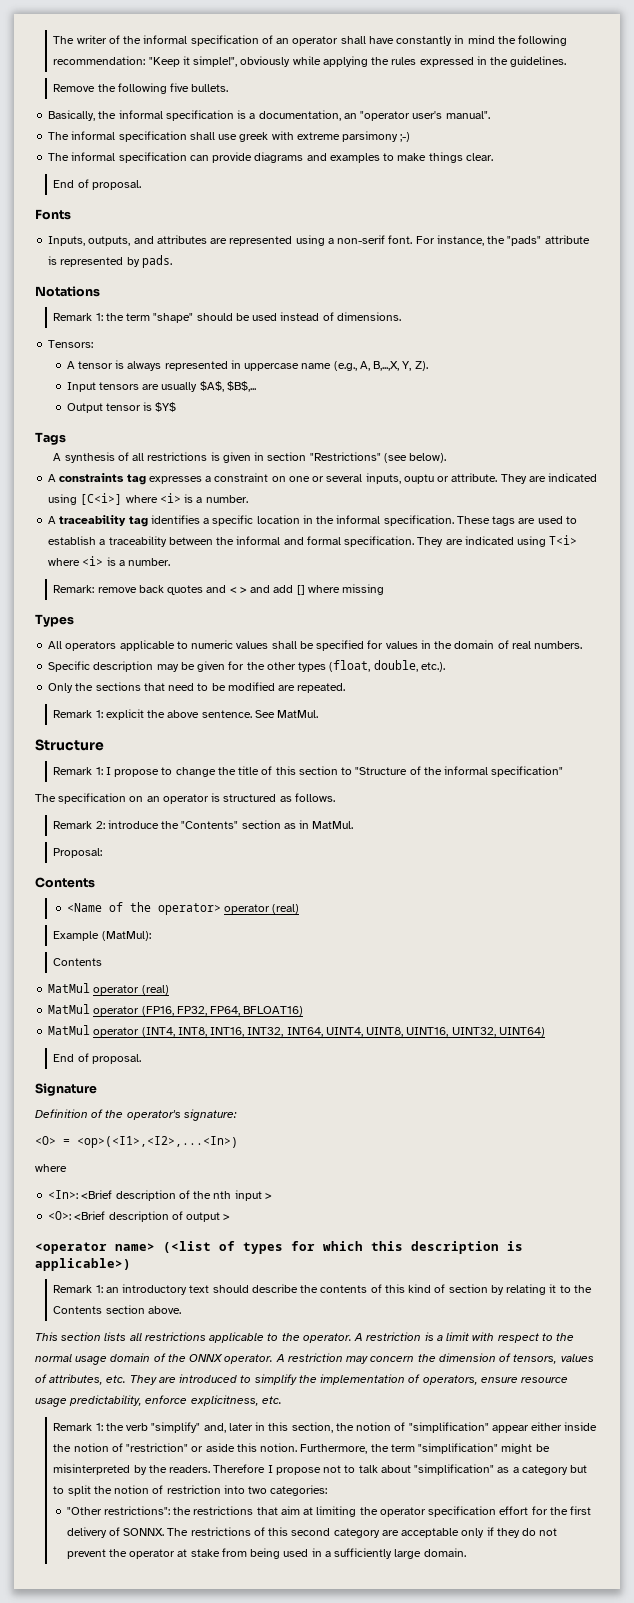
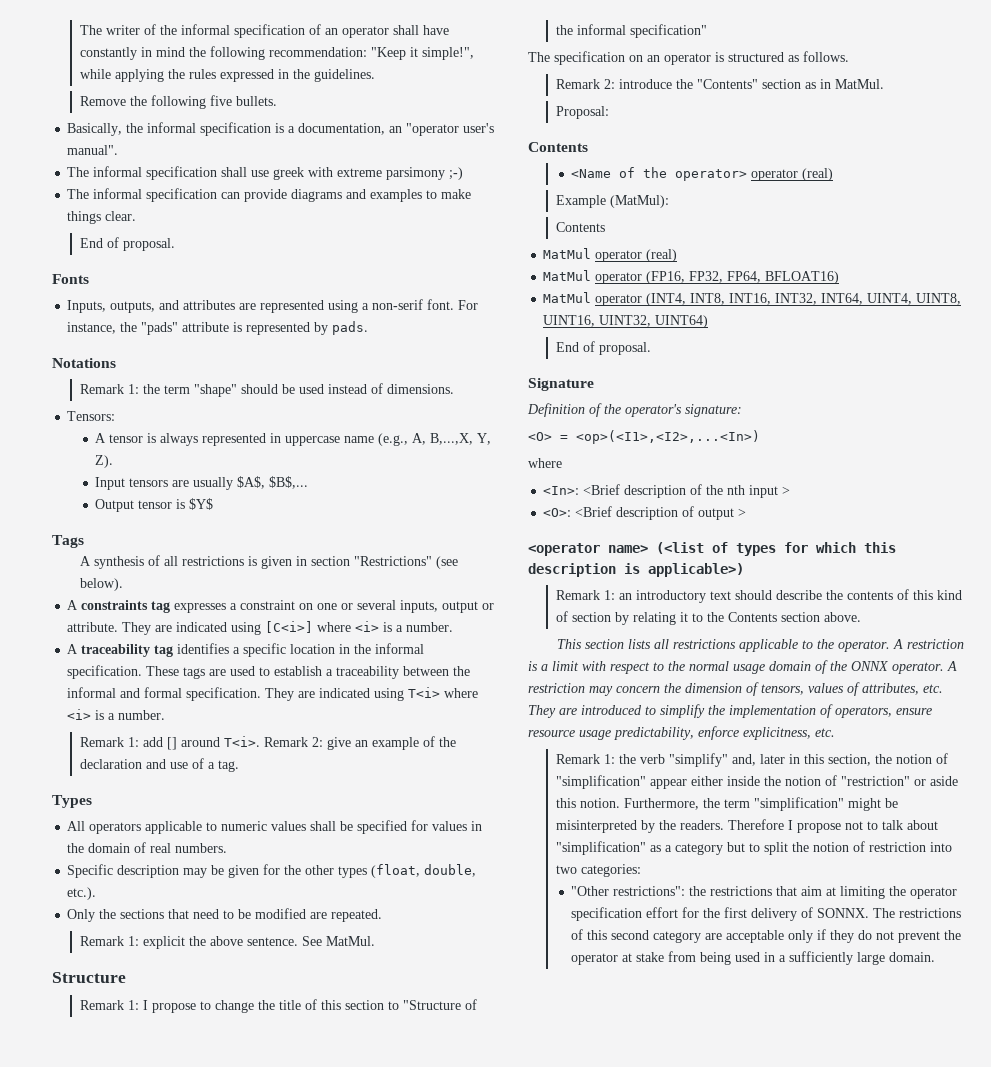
- The writer of the informal specification of an operator shall have constantly in mind the following recommendation: "Keep it simple!", obviously while applying the rules expressed in the guidelines.
+ The writer of the informal specification of an operator shall have constantly in mind the following recommendation: "Keep it simple!", while applying the rules expressed in the guidelines.
- A constraints tag expresses a constraint on one or several inputs, ouptu or attribute.
+ A constraints tag expresses a constraint on one or several inputs, output or attribute.
- Remark: remove back quotes and < > and add [] where missing
+ Remark 1: add [] around T<i>. Remark 2: give an example of the declaration and use of a tag.

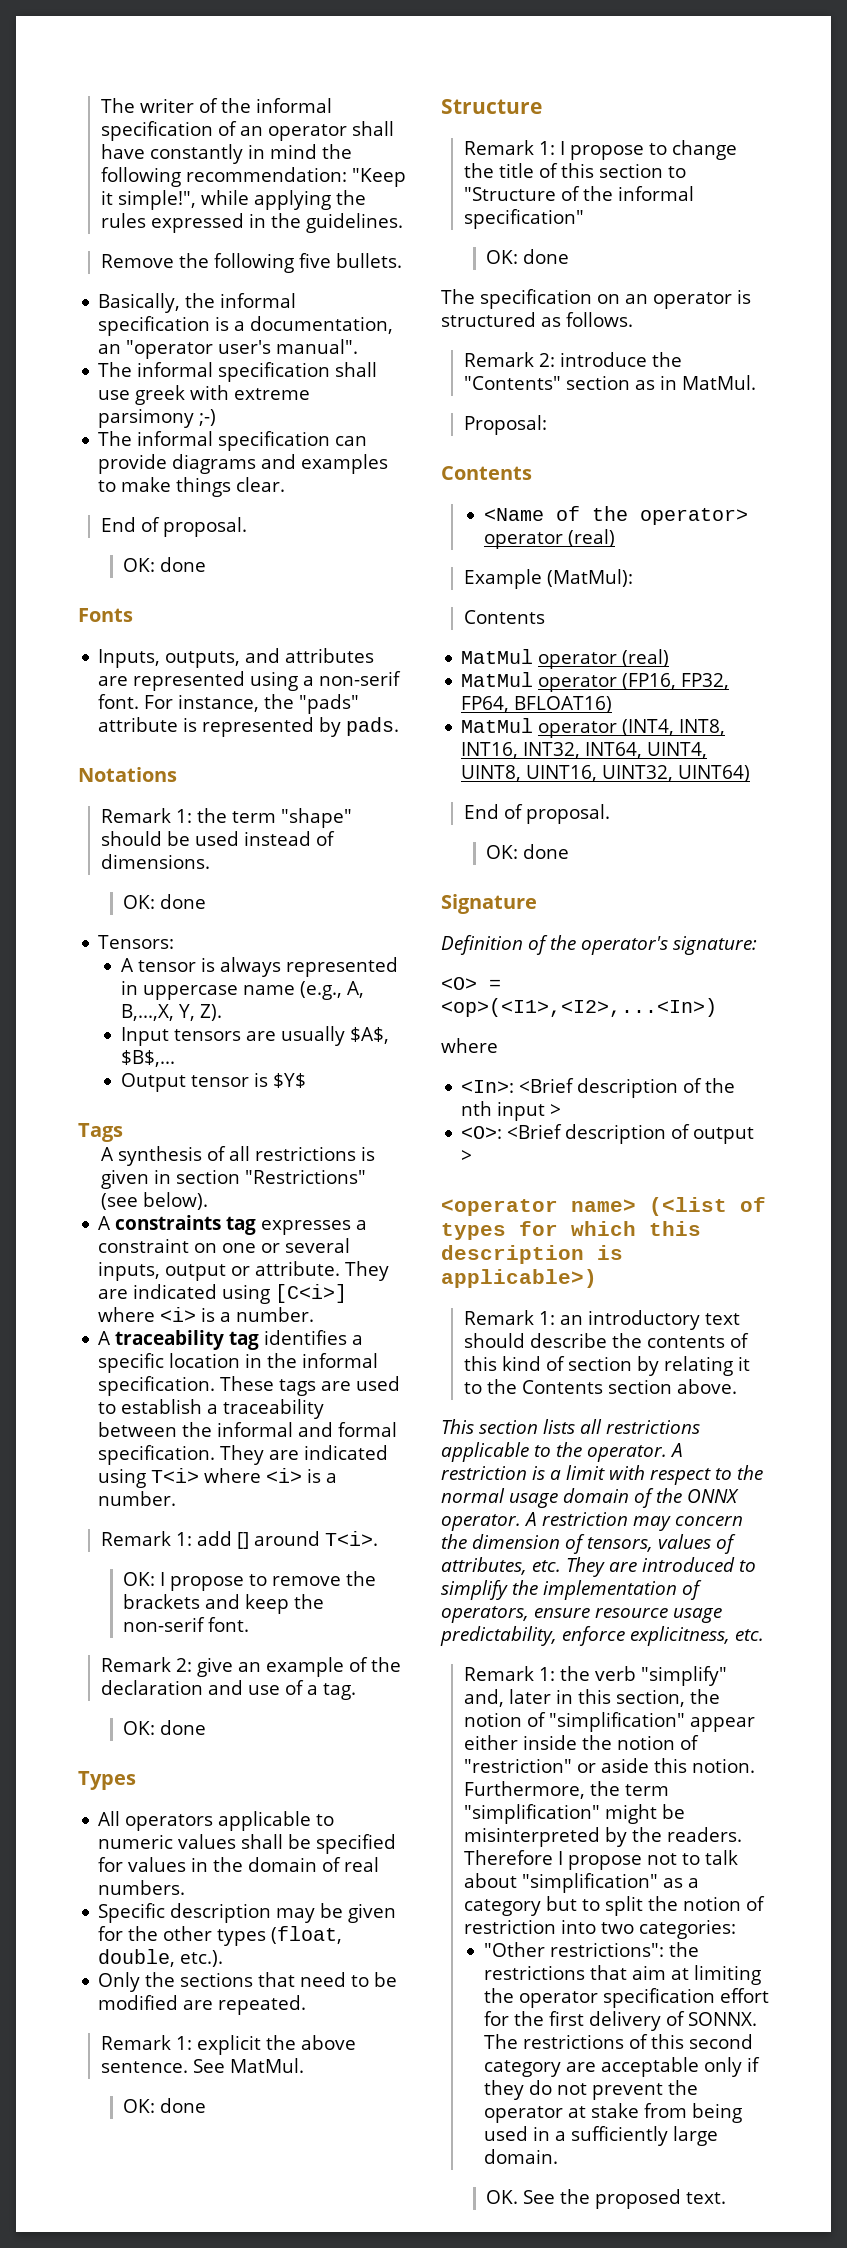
  The informal specification can provide diagrams and examples to make things clear.
  End of proposal.
+ OK: done
  Remark 1: the term "shape" should be used instead of dimensions.
+ OK: done
- Remark 1: add [] around T<i>. Remark 2: give an example of the declaration and use of a tag.
+ Remark 1: add [] around T<i>.
+ OK: I propose to remove the brackets and keep the non-serif font.
+ Remark 2: give an example of the declaration and use of a tag.
+ OK: done
  See MatMul.
+ OK: done
  Remark 1: I propose to change the title of this section to "Structure of the informal specification"
+ OK: done
  MatMul operator (INT4, INT8, INT16, INT32, INT64, UINT4, UINT8, UINT16, UINT32, UINT64)
  End of proposal.
+ OK: done
+ OK. See the proposed text.

